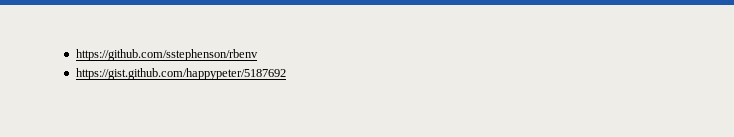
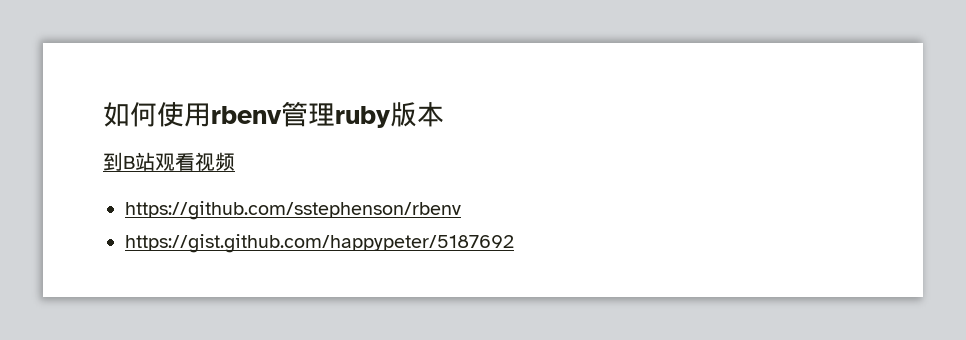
+ 如何使用rbenv管理ruby版本
+ 到B站观看视频

